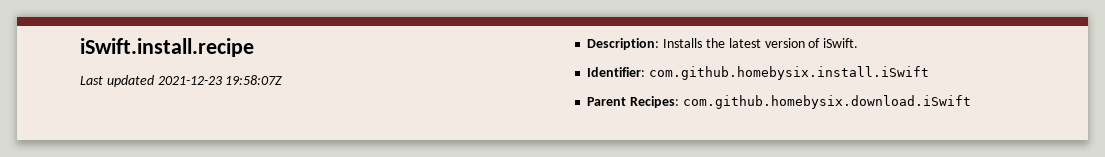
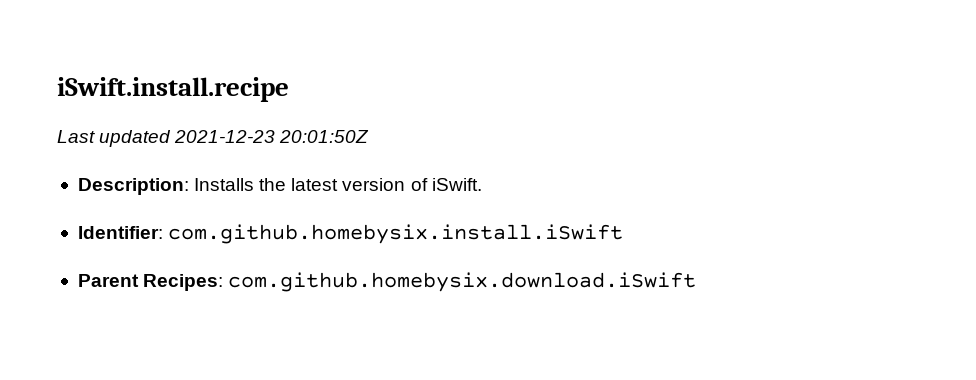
- Last updated 2021-12-23 19:58:07Z
+ Last updated 2021-12-23 20:01:50Z

